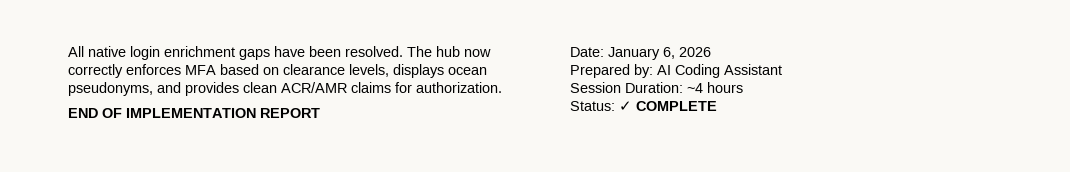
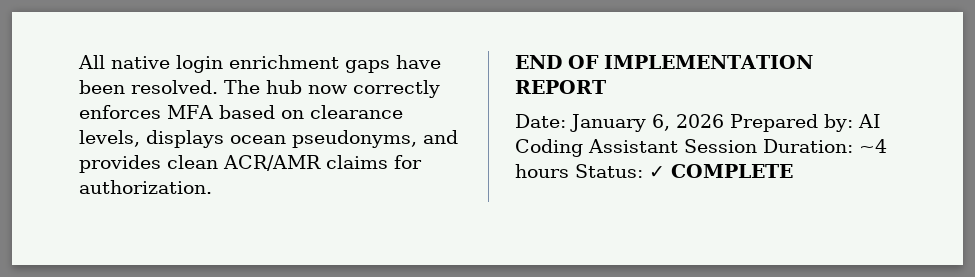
- Date: January 6, 2026
- Prepared by: AI Coding Assistant
- Session Duration: ~4 hours
- Status: ✓ COMPLETE
+ Date: January 6, 2026 Prepared by: AI Coding Assistant Session Duration: ~4 hours Status: ✓ COMPLETE

